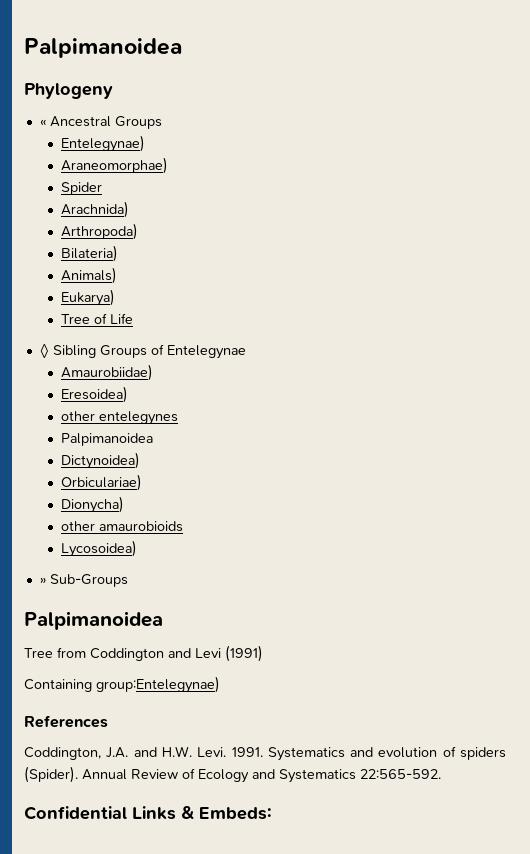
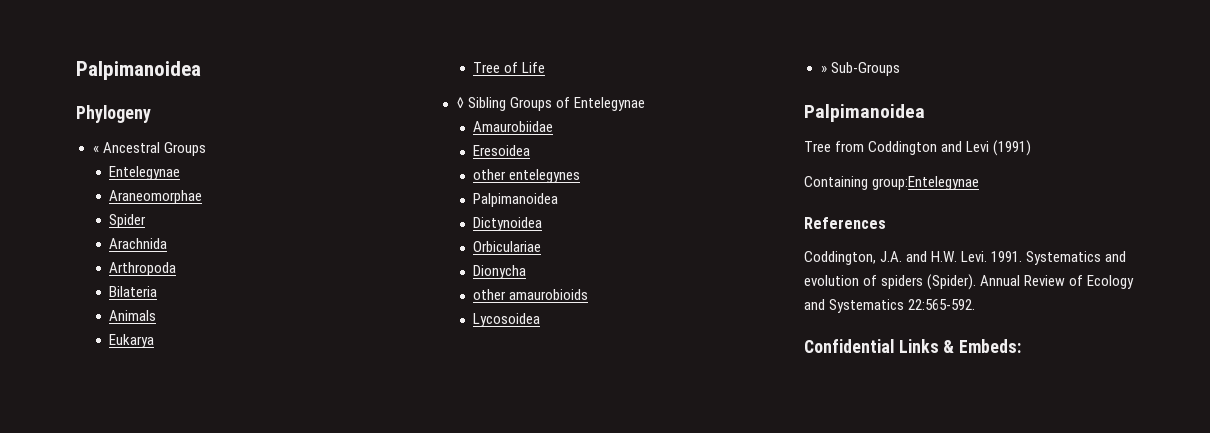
  « Ancestral Groups
- Entelegynae)
- Araneomorphae)
+ Entelegynae
+ Araneomorphae
- Arachnida)
- Arthropoda)
- Bilateria)
- Animals)
- Eukarya)
+ Arachnida
+ Arthropoda
+ Bilateria
+ Animals
+ Eukarya
- Amaurobiidae)
- Eresoidea)
+ Amaurobiidae
+ Eresoidea
- Dictynoidea)
- Orbiculariae)
- Dionycha)
+ Dictynoidea
+ Orbiculariae
+ Dionycha
- Lycosoidea)
+ Lycosoidea
- Containing group:Entelegynae)
+ Containing group:Entelegynae

